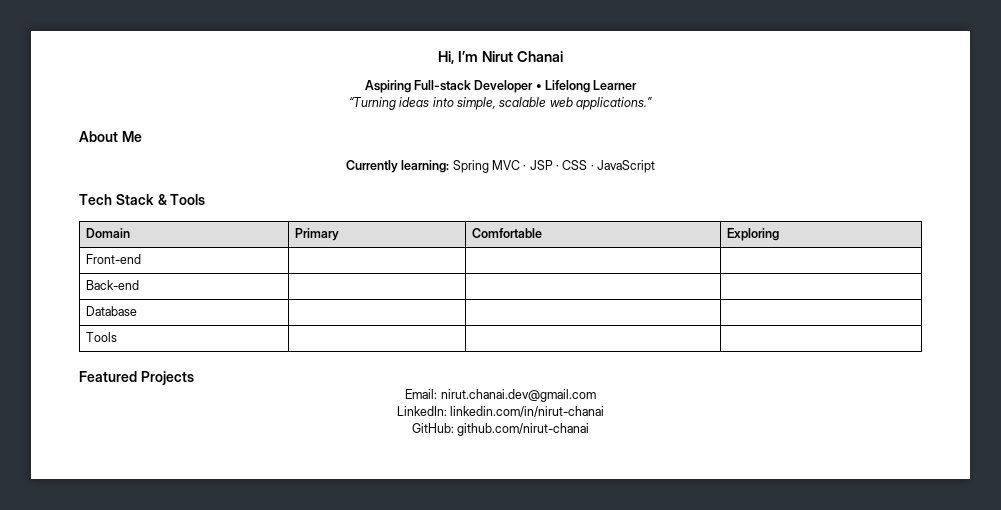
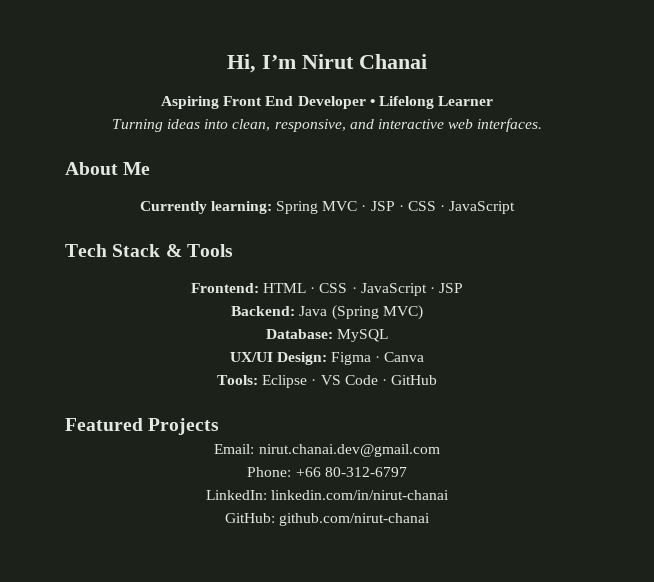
- Aspiring Full-stack Developer • Lifelong Learner
+ Aspiring Front End Developer • Lifelong Learner
- “Turning ideas into simple, scalable web applications.”
+ Turning ideas into clean, responsive, and interactive web interfaces.
- Domain | Primary | Comfortable | Exploring
- Front-end | | |
- Back-end | | |
- Database | | |
- Tools | | |
+ Frontend: HTML · CSS · JavaScript · JSP
+ Backend: Java (Spring MVC)
+ Database: MySQL
+ UX/UI Design: Figma · Canva
+ Tools: Eclipse · VS Code · GitHub
+ Phone: +66 80-312-6797

